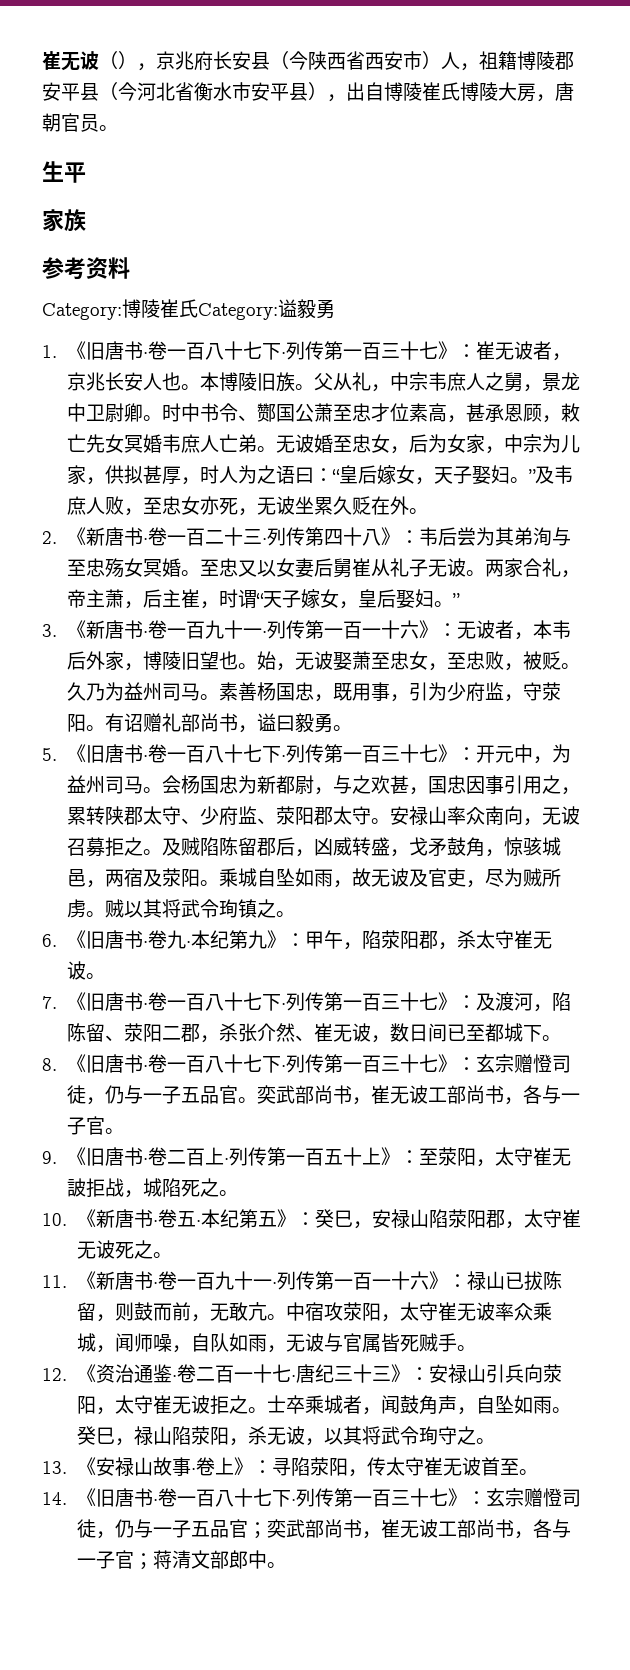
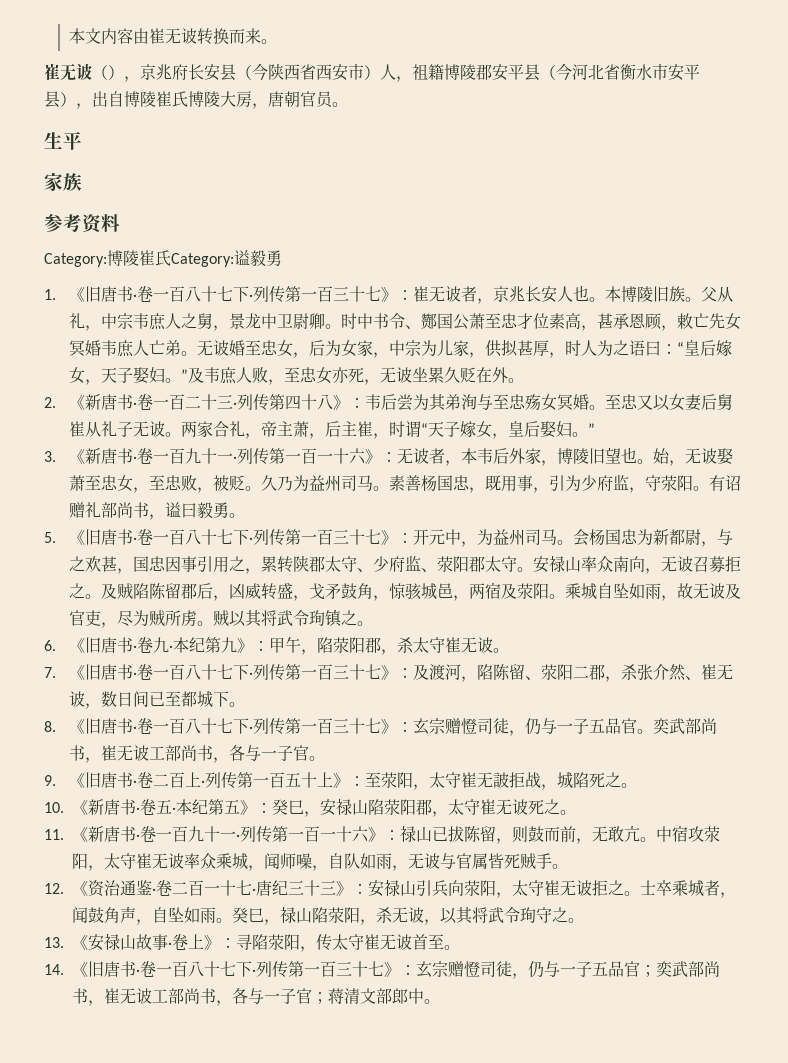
+ 本文内容由崔无诐转换而来。

